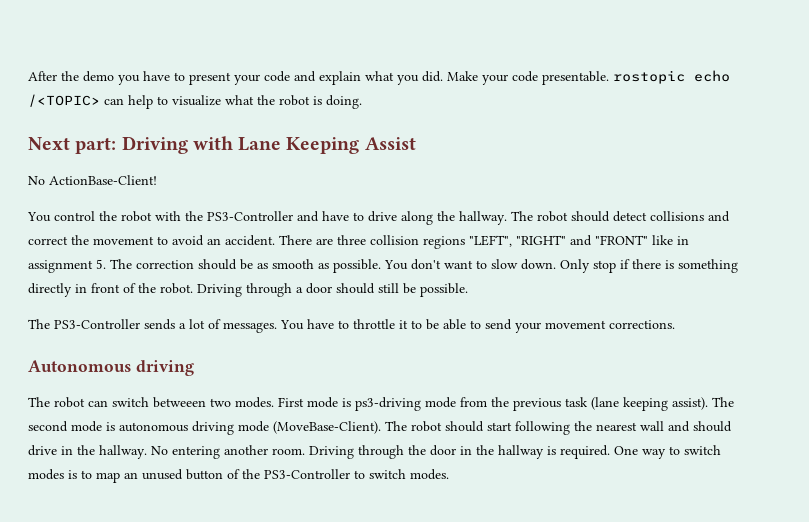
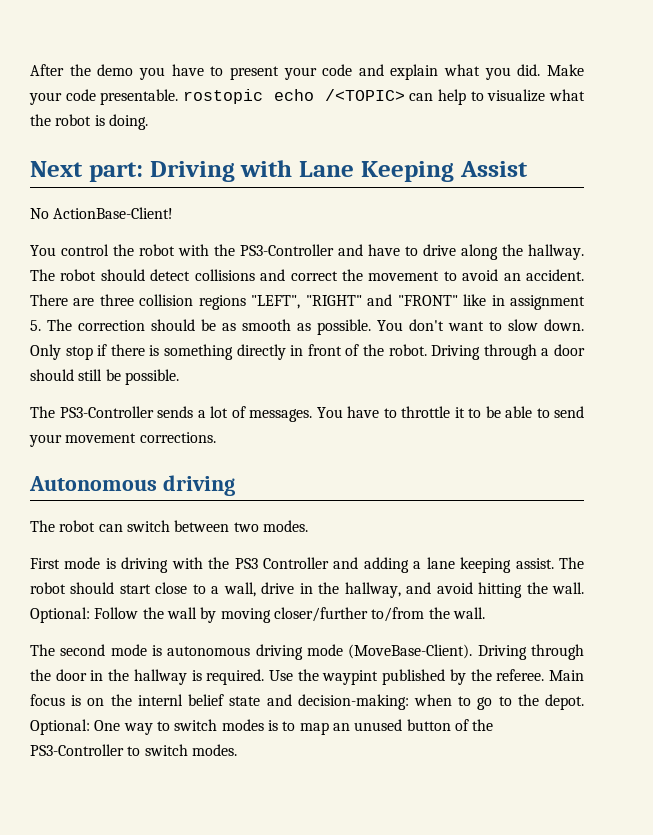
- The robot can switch betweeen two modes. First mode is ps3-driving mode from the previous task (lane keeping assist). The second mode is autonomous driving mode (MoveBase-Client).
+ The robot can switch between two modes.
+ First mode is driving with the PS3 Controller and adding a lane keeping assist. The robot should start close to a wall, drive in the hallway, and avoid hitting the wall. Optional: Follow the wall by moving closer/further to/from the wall.
+ The second mode is autonomous driving mode (MoveBase-Client).
- The robot should start following the nearest wall and should drive in the hallway. No entering another room.
- One way to switch modes is to map an unused button of the PS3-Controller to switch modes.
+ Use the waypint published by the referee. Main focus is on the internl belief state and decision-making: when to go to the depot. Optional: One way to switch modes is to map an unused button of the PS3-Controller to switch modes.

